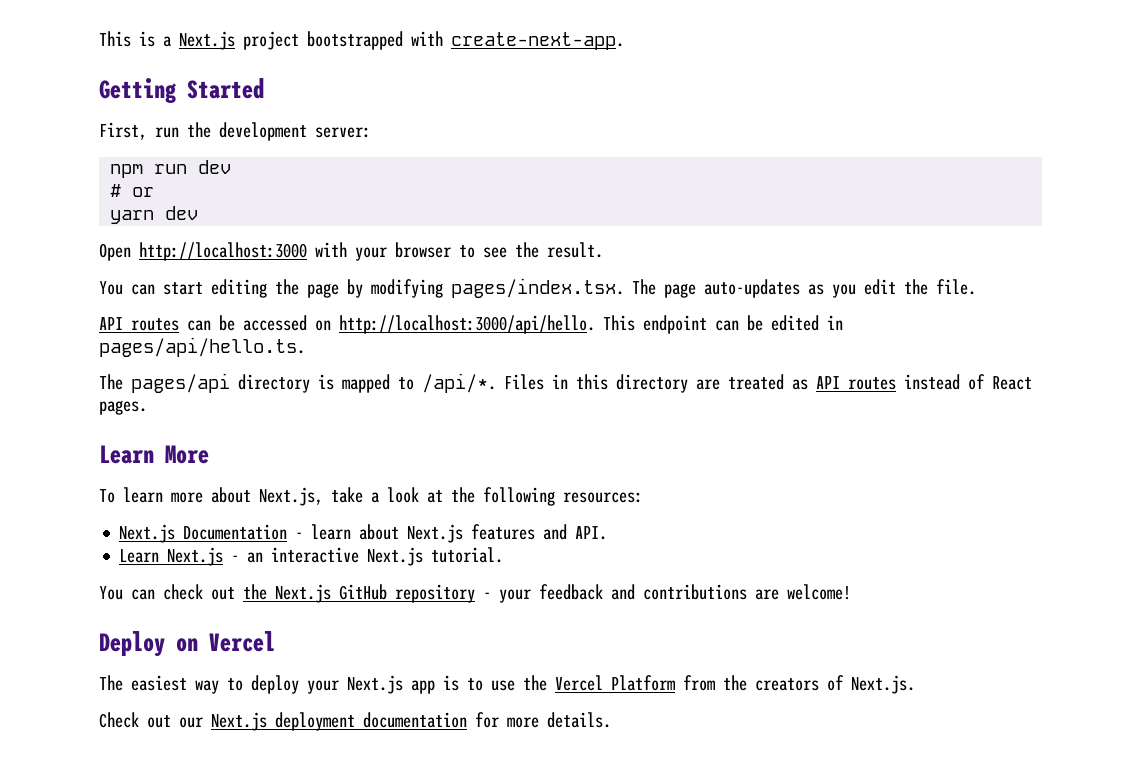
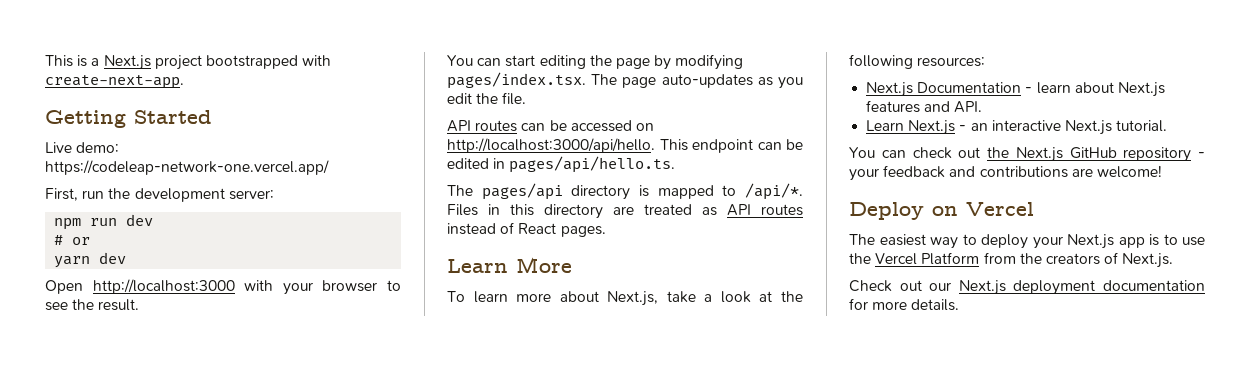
+ Live demo: https://codeleap-network-one.vercel.app/

